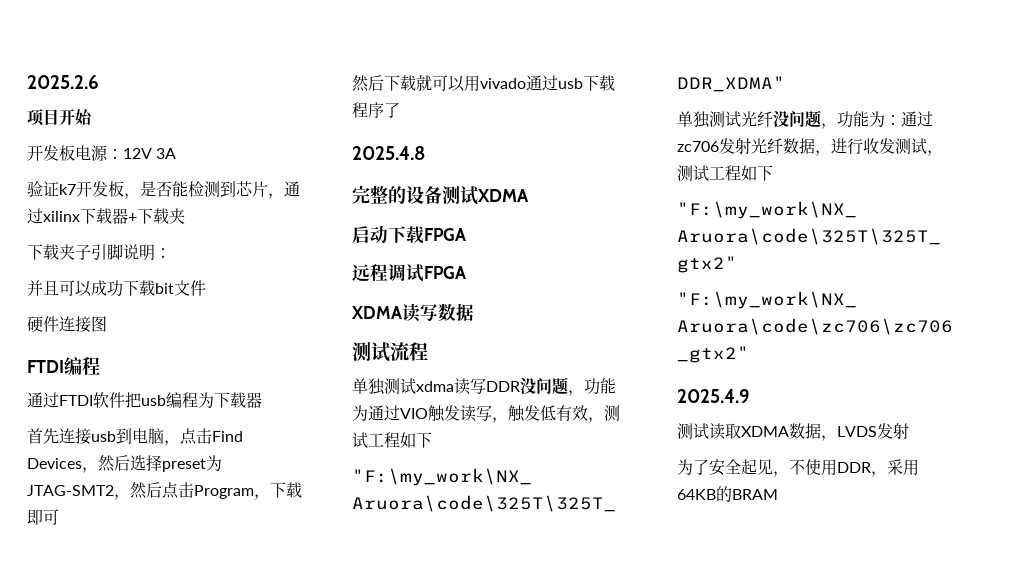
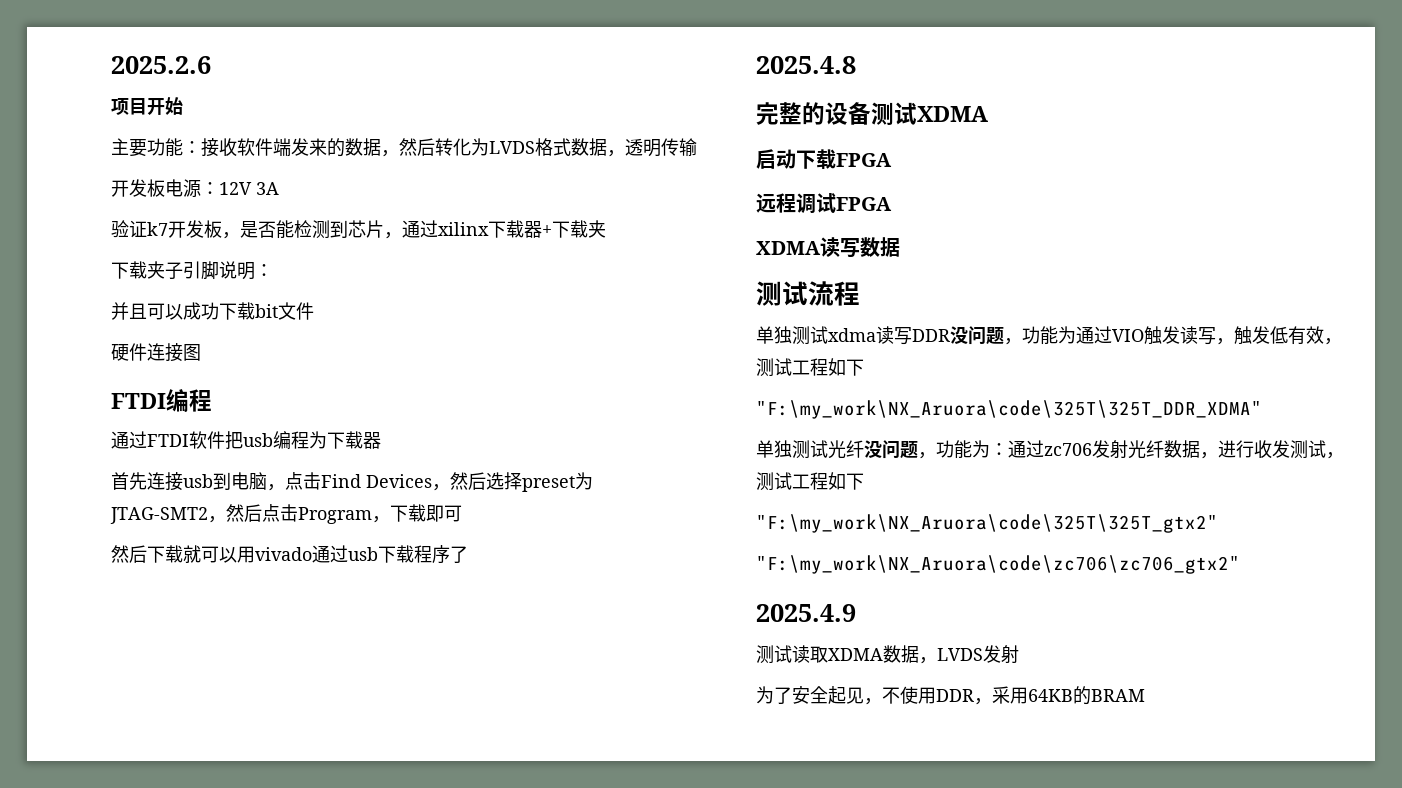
+ 主要功能：接收软件端发来的数据，然后转化为LVDS格式数据，透明传输

